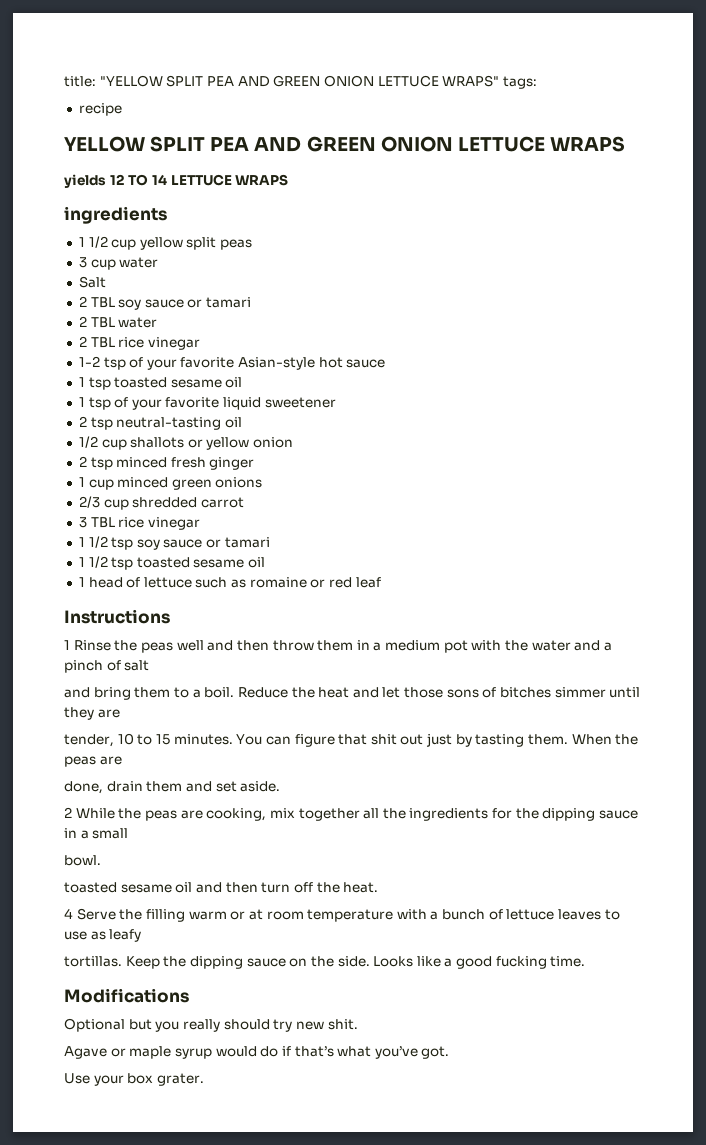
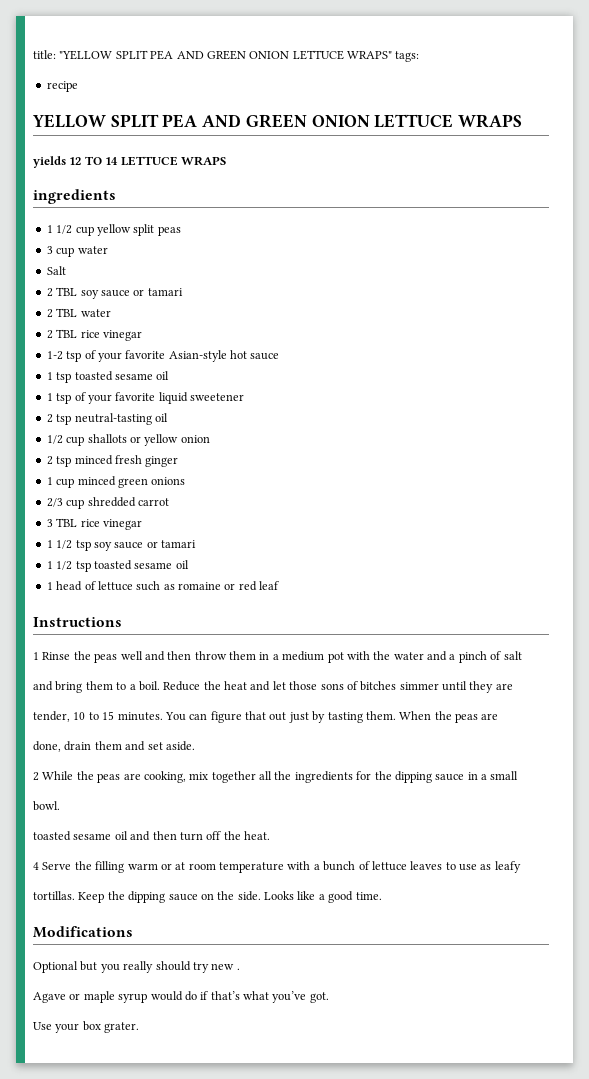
- You can figure that shit out just by tasting them.
+ You can figure that out just by tasting them.
- Looks like a good fucking time.
+ Looks like a good time.
- Optional but you really should try new shit.
+ Optional but you really should try new .

